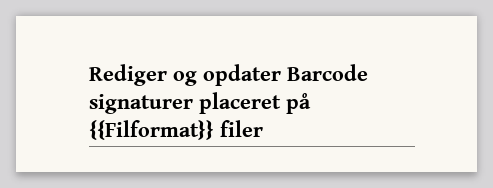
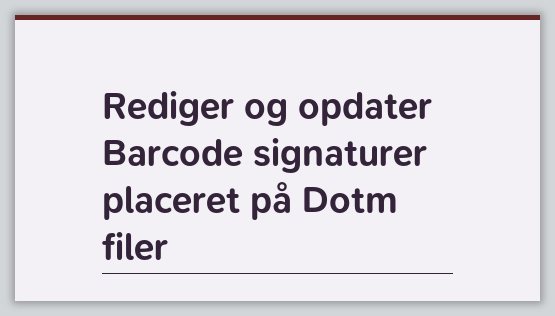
- Rediger og opdater Barcode signaturer placeret på {{Filformat}} filer
+ Rediger og opdater Barcode signaturer placeret på Dotm filer

